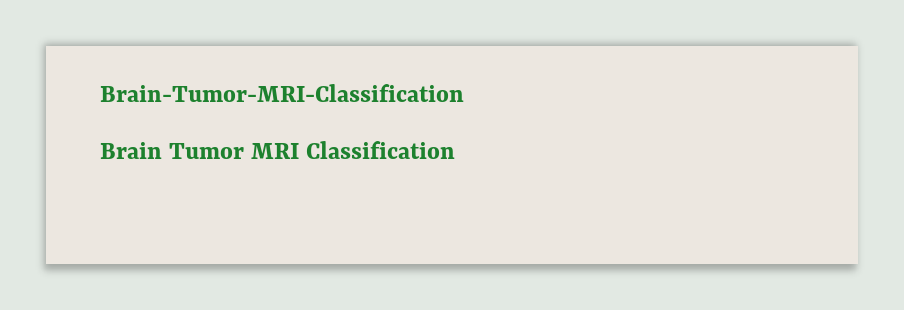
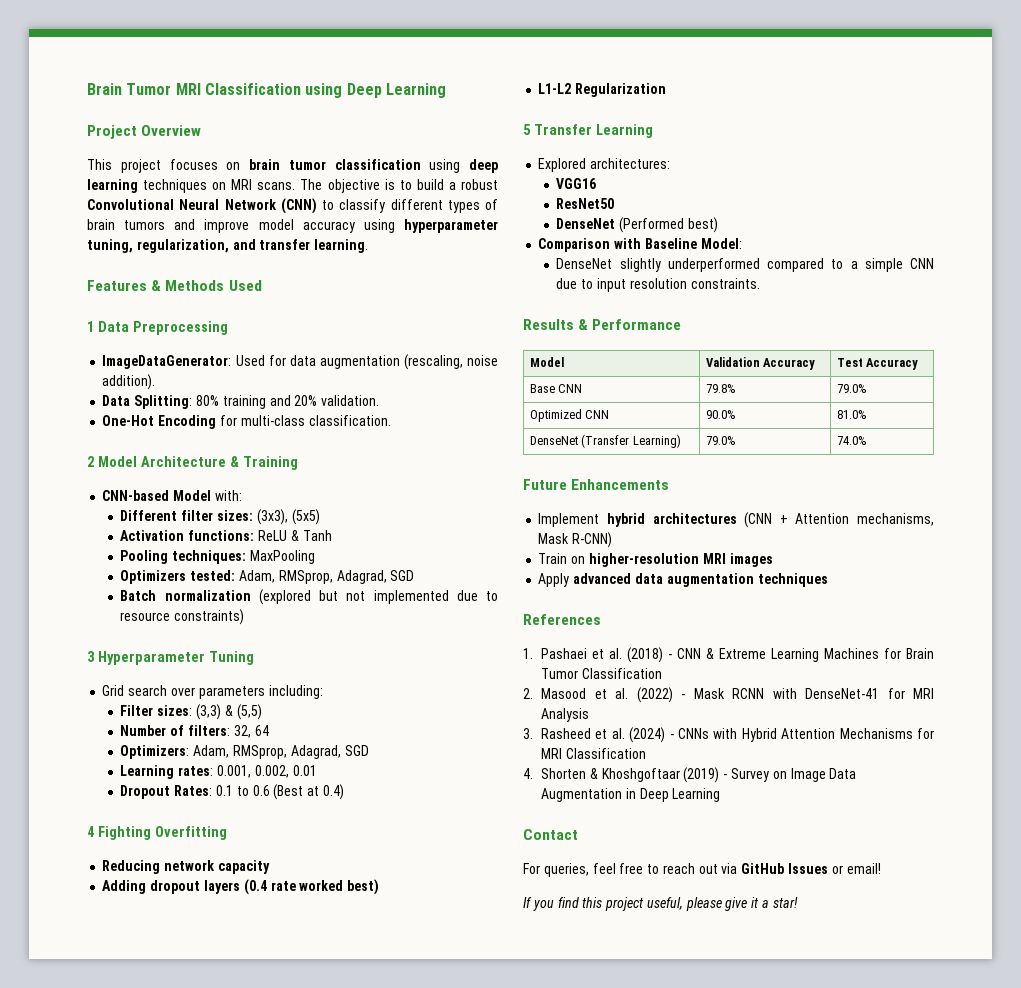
- Brain-Tumor-MRI-Classification
- Brain Tumor MRI Classification
+ Brain Tumor MRI Classification using Deep Learning
+ Project Overview
+ This project focuses on brain tumor classification using deep learning techniques on MRI scans. The objective is to build a robust Convolutional Neural Network (CNN) to classify different types of brain tumors and improve model accuracy using hyperparameter tuning, regularization, and transfer learning.
+ Features & Methods Used
+ 1 Data Preprocessing
+ ImageDataGenerator: Used for data augmentation (rescaling, noise addition).
+ Data Splitting: 80% training and 20% validation.
+ One-Hot Encoding for multi-class classification.
+ 2 Model Architecture & Training
+ CNN-based Model with:
+ Different filter sizes: (3x3), (5x5)
+ Activation functions: ReLU & Tanh
+ Pooling techniques: MaxPooling
+ Optimizers tested: Adam, RMSprop, Adagrad, SGD
+ Batch normalization (explored but not implemented due to resource constraints)
+ 3 Hyperparameter Tuning
+ Grid search over parameters including:
+ Filter sizes: (3,3) & (5,5)
+ Number of filters: 32, 64
+ Optimizers: Adam, RMSprop, Adagrad, SGD
+ Learning rates: 0.001, 0.002, 0.01
+ Dropout Rates: 0.1 to 0.6 (Best at 0.4)
+ 4 Fighting Overfitting
+ Reducing network capacity
+ Adding dropout layers (0.4 rate worked best)
+ L1-L2 Regularization
+ 5 Transfer Learning
+ Explored architectures:
+ VGG16
+ ResNet50
+ DenseNet (Performed best)
+ Comparison with Baseline Model:
+ DenseNet slightly underperformed compared to a simple CNN due to input resolution constraints.
+ Results & Performance
+ Model | Validation Accuracy | Test Accuracy
+ Base CNN | 79.8% | 79.0%
+ Optimized CNN | 90.0% | 81.0%
+ DenseNet (Transfer Learning) | 79.0% | 74.0%
+ Future Enhancements
+ Implement hybrid architectures (CNN + Attention mechanisms, Mask R-CNN)
+ Train on higher-resolution MRI images
+ Apply advanced data augmentation techniques
+ References
+ 1. Pashaei et al. (2018) - CNN & Extreme Learning Machines for Brain Tumor Classification
+ 2. Masood et al. (2022) - Mask RCNN with DenseNet-41 for MRI Analysis
+ 3. Rasheed et al. (2024) - CNNs with Hybrid Attention Mechanisms for MRI Classification
+ 4. Shorten & Khoshgoftaar (2019) - Survey on Image Data Augmentation in Deep Learning
+ Contact
+ For queries, feel free to reach out via GitHub Issues or email!
+ If you find this project useful, please give it a star!

